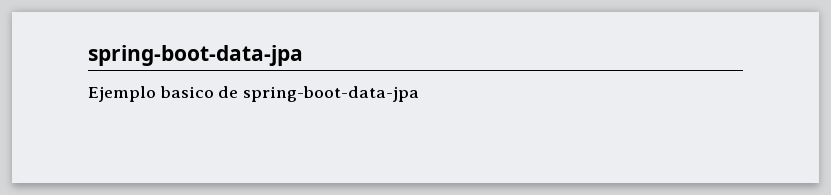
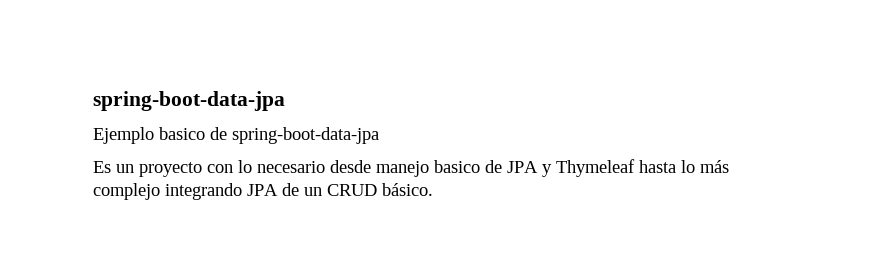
+ Es un proyecto con lo necesario desde manejo basico de JPA y Thymeleaf hasta lo más complejo integrando JPA de un CRUD básico.

